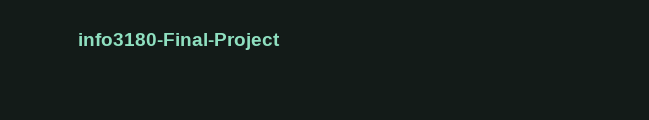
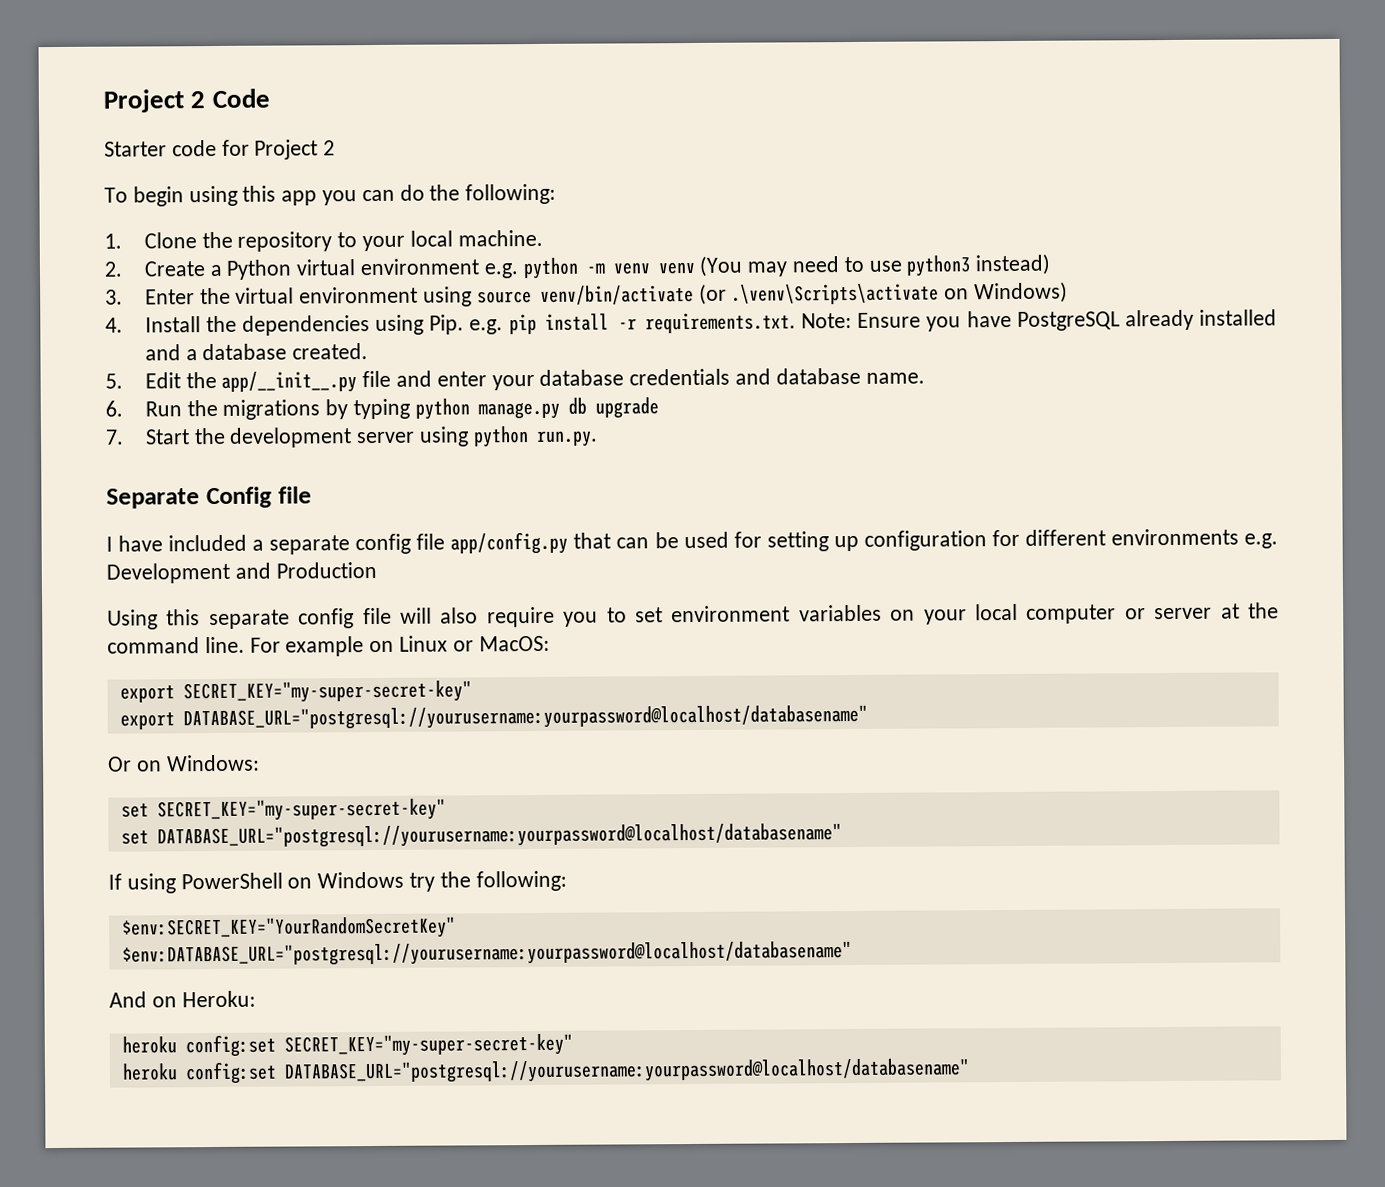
- info3180-Final-Project
+ Project 2 Code
+ Starter code for Project 2
+ To begin using this app you can do the following:
+ 1. Clone the repository to your local machine.
+ 2. Create a Python virtual environment e.g. python -m venv venv (You may need to use python3 instead)
+ 3. Enter the virtual environment using source venv/bin/activate (or .\venv\Scripts\activate on Windows)
+ 4. Install the dependencies using Pip. e.g. pip install -r requirements.txt. Note: Ensure you have PostgreSQL already installed and a database created.
+ 5. Edit the app/__init__.py file and enter your database credentials and database name.
+ 6. Run the migrations by typing python manage.py db upgrade
+ 7. Start the development server using python run.py.
+ Separate Config file
+ I have included a separate config file app/config.py that can be used for setting up configuration for different environments e.g. Development and Production
+ Using this separate config file will also require you to set environment variables on your local computer or server at the command line. For example on Linux or MacOS:
+ export SECRET_KEY="my-super-secret-key"
+ export DATABASE_URL="postgresql://yourusername:yourpassword@localhost/databasename"
+ Or on Windows:
+ set SECRET_KEY="my-super-secret-key"
+ set DATABASE_URL="postgresql://yourusername:yourpassword@localhost/databasename"
+ If using PowerShell on Windows try the following:
+ $env:SECRET_KEY="YourRandomSecretKey"
+ $env:DATABASE_URL="postgresql://yourusername:yourpassword@localhost/databasename"
+ And on Heroku:
+ heroku config:set SECRET_KEY="my-super-secret-key"
+ heroku config:set DATABASE_URL="postgresql://yourusername:yourpassword@localhost/databasename"

